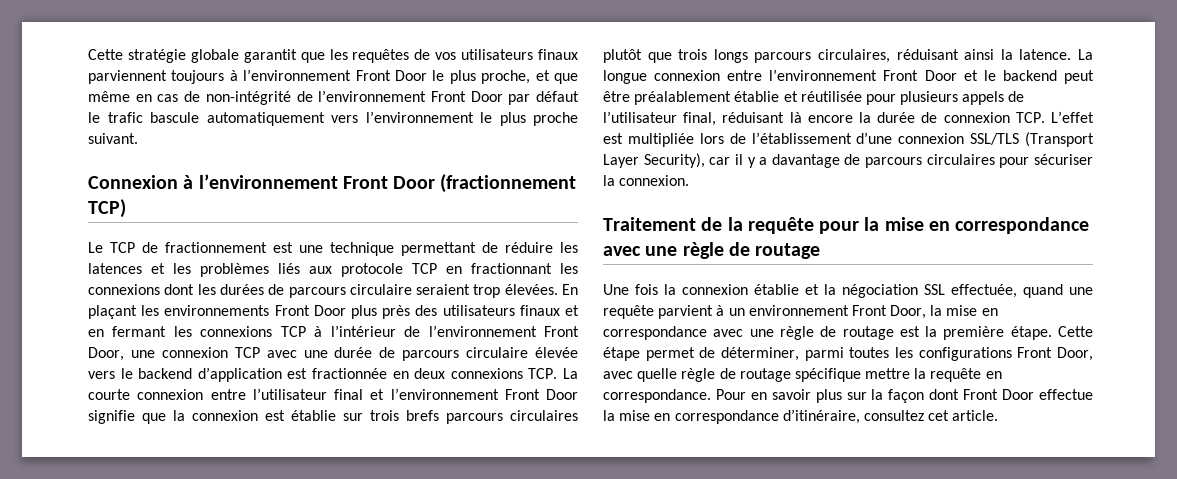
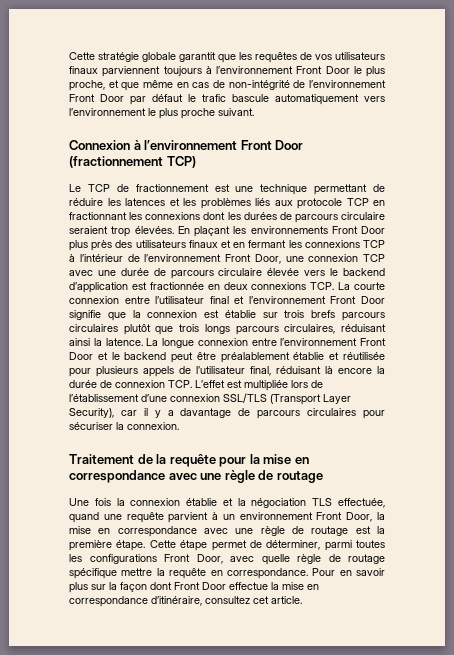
- Une fois la connexion établie et la négociation SSL effectuée, quand une requête parvient à un environnement Front Door, la mise en correspondance avec une règle de routage est la première étape.
+ Une fois la connexion établie et la négociation TLS effectuée, quand une requête parvient à un environnement Front Door, la mise en correspondance avec une règle de routage est la première étape.

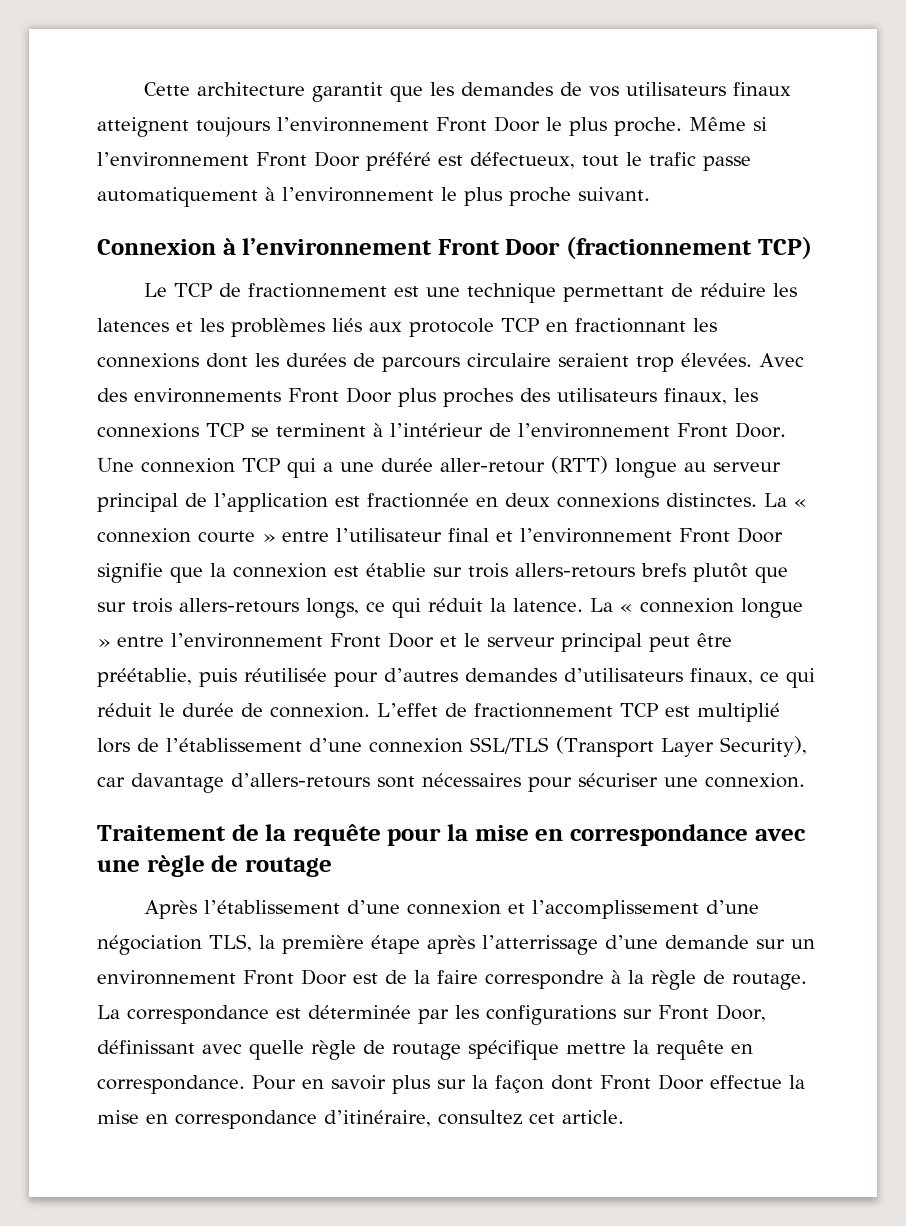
- Cette stratégie globale garantit que les requêtes de vos utilisateurs finaux parviennent toujours à l’environnement Front Door le plus proche, et que même en cas de non-intégrité de l’environnement Front Door par défaut le trafic bascule automatiquement vers l’environnement le plus proche suivant.
+ Cette architecture garantit que les demandes de vos utilisateurs finaux atteignent toujours l’environnement Front Door le plus proche. Même si l’environnement Front Door préféré est défectueux, tout le trafic passe automatiquement à l’environnement le plus proche suivant.
- En plaçant les environnements Front Door plus près des utilisateurs finaux et en fermant les connexions TCP à l’intérieur de l’environnement Front Door, une connexion TCP avec une durée de parcours circulaire élevée vers le backend d’application est fractionnée en deux connexions TCP. La courte connexion entre l’utilisateur final et l’environnement Front Door signifie que la connexion est établie sur trois brefs parcours circulaires plutôt que trois longs parcours circulaires, réduisant ainsi la latence. La longue connexion entre l’environnement Front Door et le backend peut être préalablement établie et réutilisée pour plusieurs appels de l’utilisateur final, réduisant là encore la durée de connexion TCP. L’effet est multipliée lors de l’établissement d’une connexion SSL/TLS (Transport Layer Security), car il y a davantage de parcours circulaires pour sécuriser la connexion.
+ Avec des environnements Front Door plus proches des utilisateurs finaux, les connexions TCP se terminent à l’intérieur de l’environnement Front Door. Une connexion TCP qui a une durée aller-retour (RTT) longue au serveur principal de l’application est fractionnée en deux connexions distinctes. La « connexion courte » entre l’utilisateur final et l’environnement Front Door signifie que la connexion est établie sur trois allers-retours brefs plutôt que sur trois allers-retours longs, ce qui réduit la latence. La « connexion longue » entre l’environnement Front Door et le serveur principal peut être préétablie, puis réutilisée pour d’autres demandes d’utilisateurs finaux, ce qui réduit le durée de connexion. L’effet de fractionnement TCP est multiplié lors de l’établissement d’une connexion SSL/TLS (Transport Layer Security), car davantage d’allers-retours sont nécessaires pour sécuriser une connexion.
- Une fois la connexion établie et la négociation TLS effectuée, quand une requête parvient à un environnement Front Door, la mise en correspondance avec une règle de routage est la première étape. Cette étape permet de déterminer, parmi toutes les configurations Front Door, avec quelle règle de routage spécifique mettre la requête en correspondance.
+ Après l’établissement d’une connexion et l’accomplissement d’une négociation TLS, la première étape après l’atterrissage d’une demande sur un environnement Front Door est de la faire correspondre à la règle de routage. La correspondance est déterminée par les configurations sur Front Door, définissant avec quelle règle de routage spécifique mettre la requête en correspondance.

